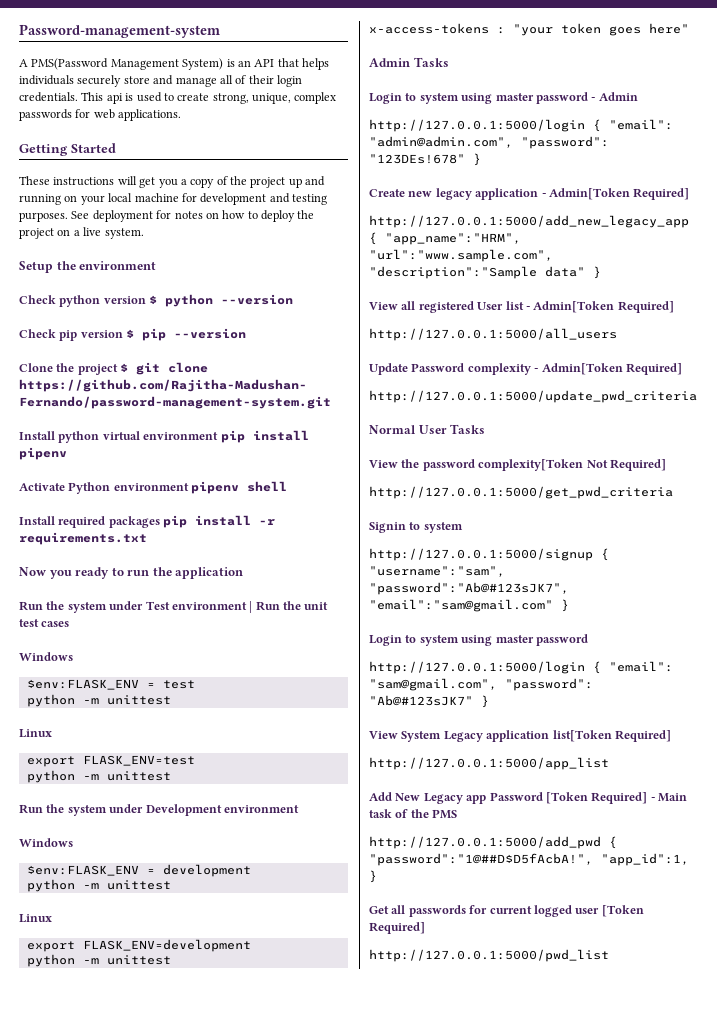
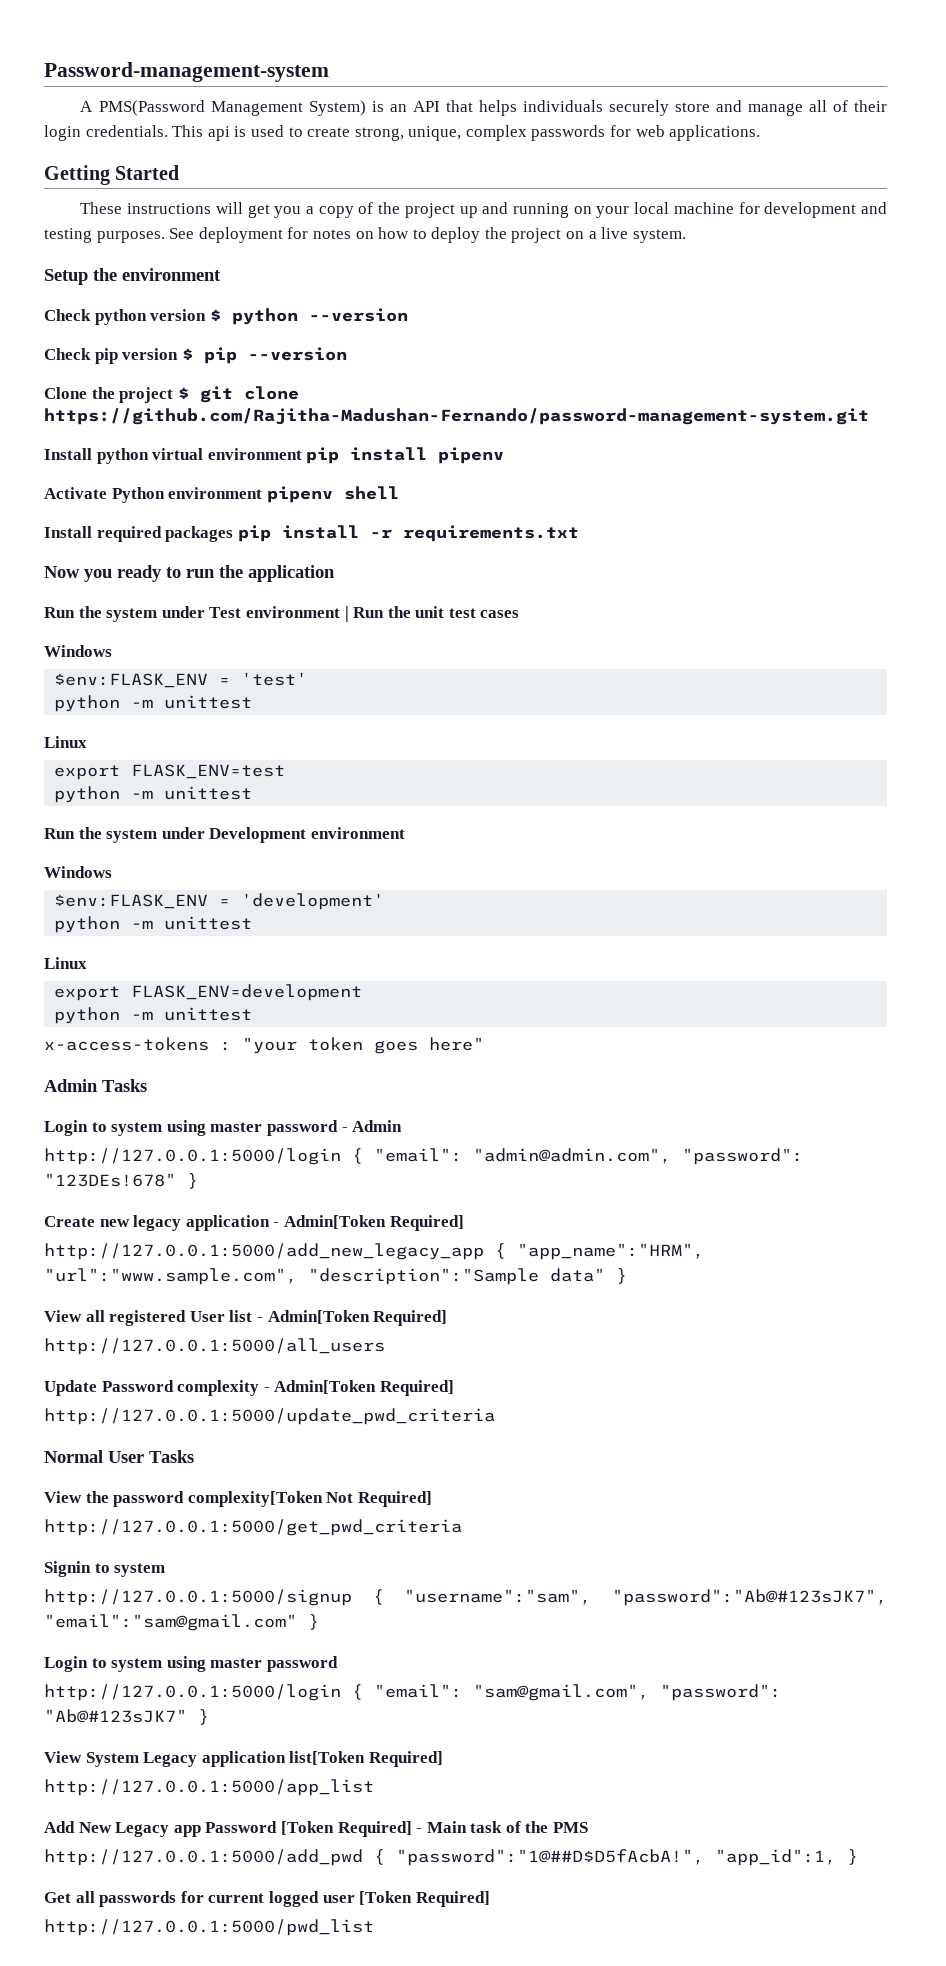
- $env:FLASK_ENV = test
+ $env:FLASK_ENV = 'test'
- $env:FLASK_ENV = development
+ $env:FLASK_ENV = 'development'

